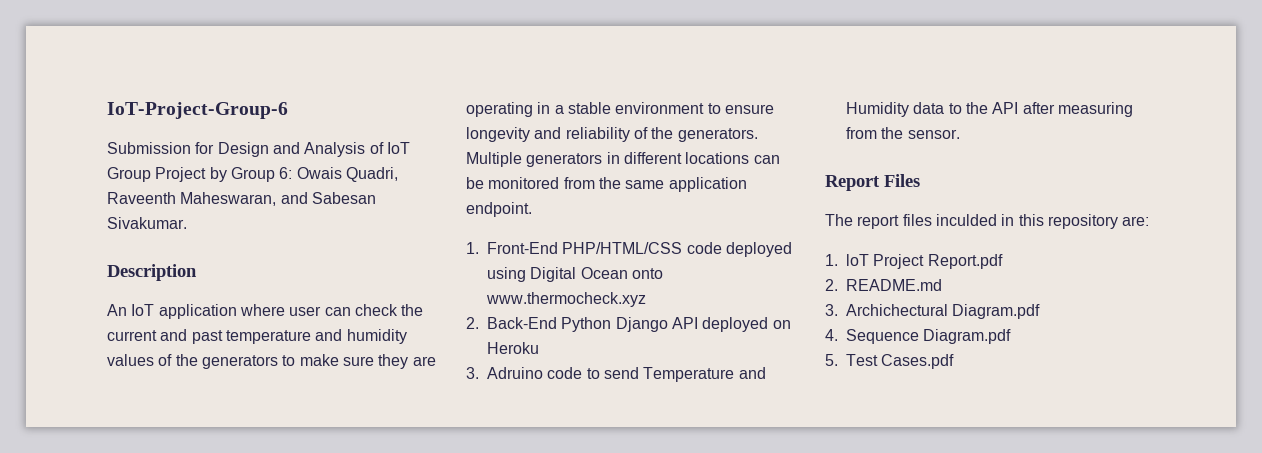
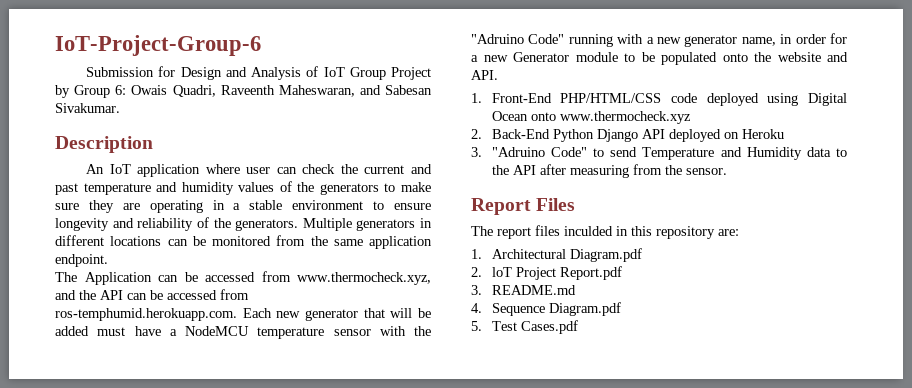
+ The Application can be accessed from www.thermocheck.xyz, and the API can be accessed from ros-temphumid.herokuapp.com. Each new generator that will be added must have a NodeMCU temperature sensor with the "Adruino Code" running with a new generator name, in order for a new Generator module to be populated onto the website and API.
- 3. Adruino code to send Temperature and Humidity data to the API after measuring from the sensor.
+ 3. "Adruino Code" to send Temperature and Humidity data to the API after measuring from the sensor.
- 1. loT Project Report.pdf
+ 1. Architectural Diagram.pdf
+ 2. loT Project Report.pdf
- 2. README.md
+ 3. README.md
- 3. Archichectural Diagram.pdf

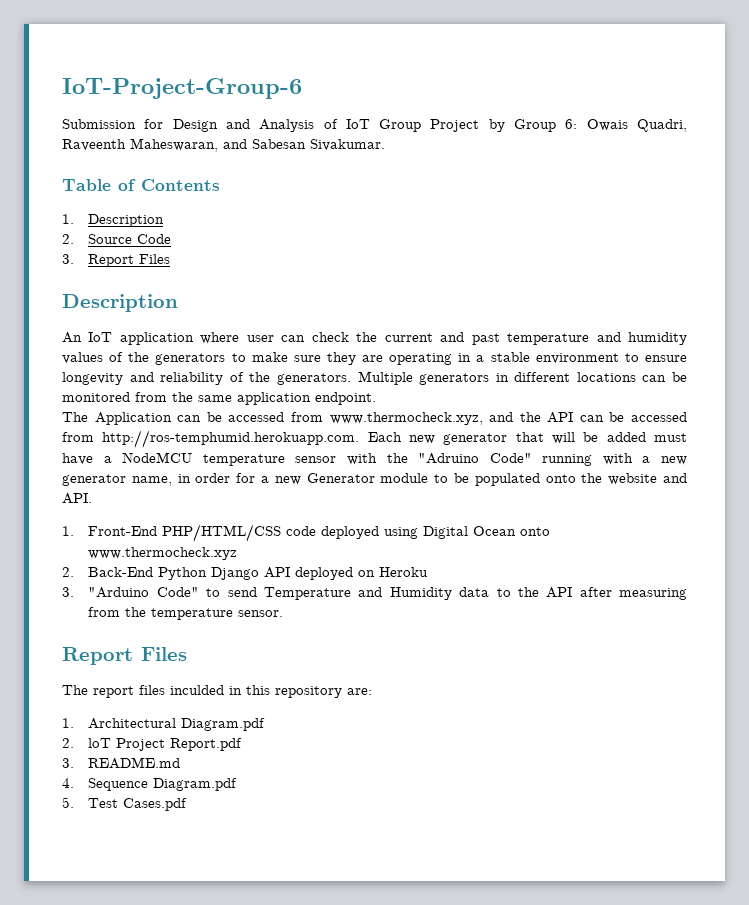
+ Table of Contents
+ 1. Description
+ 2. Source Code
+ 3. Report Files
- The Application can be accessed from www.thermocheck.xyz, and the API can be accessed from ros-temphumid.herokuapp.com. Each new generator that will be added must have a NodeMCU temperature sensor with the "Adruino Code" running with a new generator name, in order for a new Generator module to be populated onto the website and API.
+ The Application can be accessed from www.thermocheck.xyz, and the API can be accessed from http://ros-temphumid.herokuapp.com. Each new generator that will be added must have a NodeMCU temperature sensor with the "Adruino Code" running with a new generator name, in order for a new Generator module to be populated onto the website and API.
- 3. "Adruino Code" to send Temperature and Humidity data to the API after measuring from the sensor.
+ 3. "Arduino Code" to send Temperature and Humidity data to the API after measuring from the temperature sensor.

